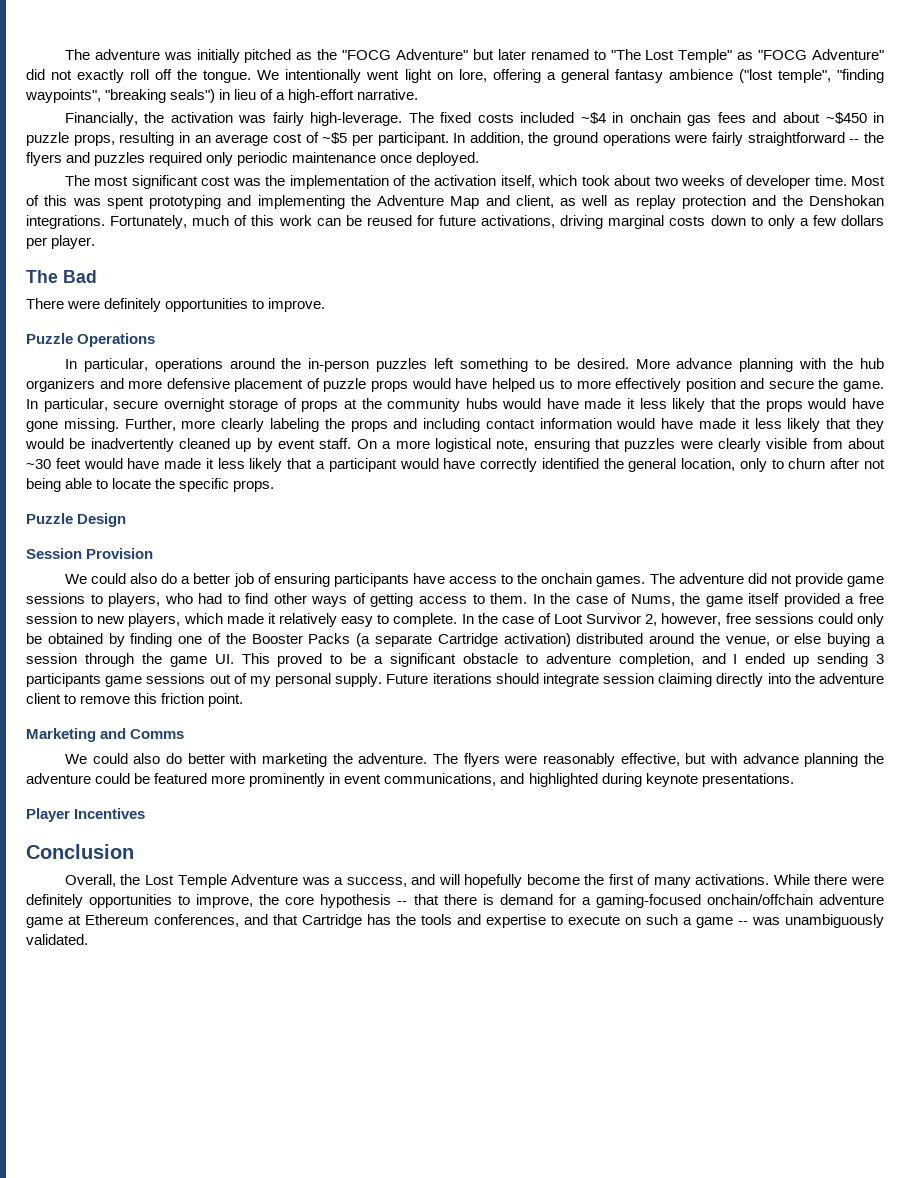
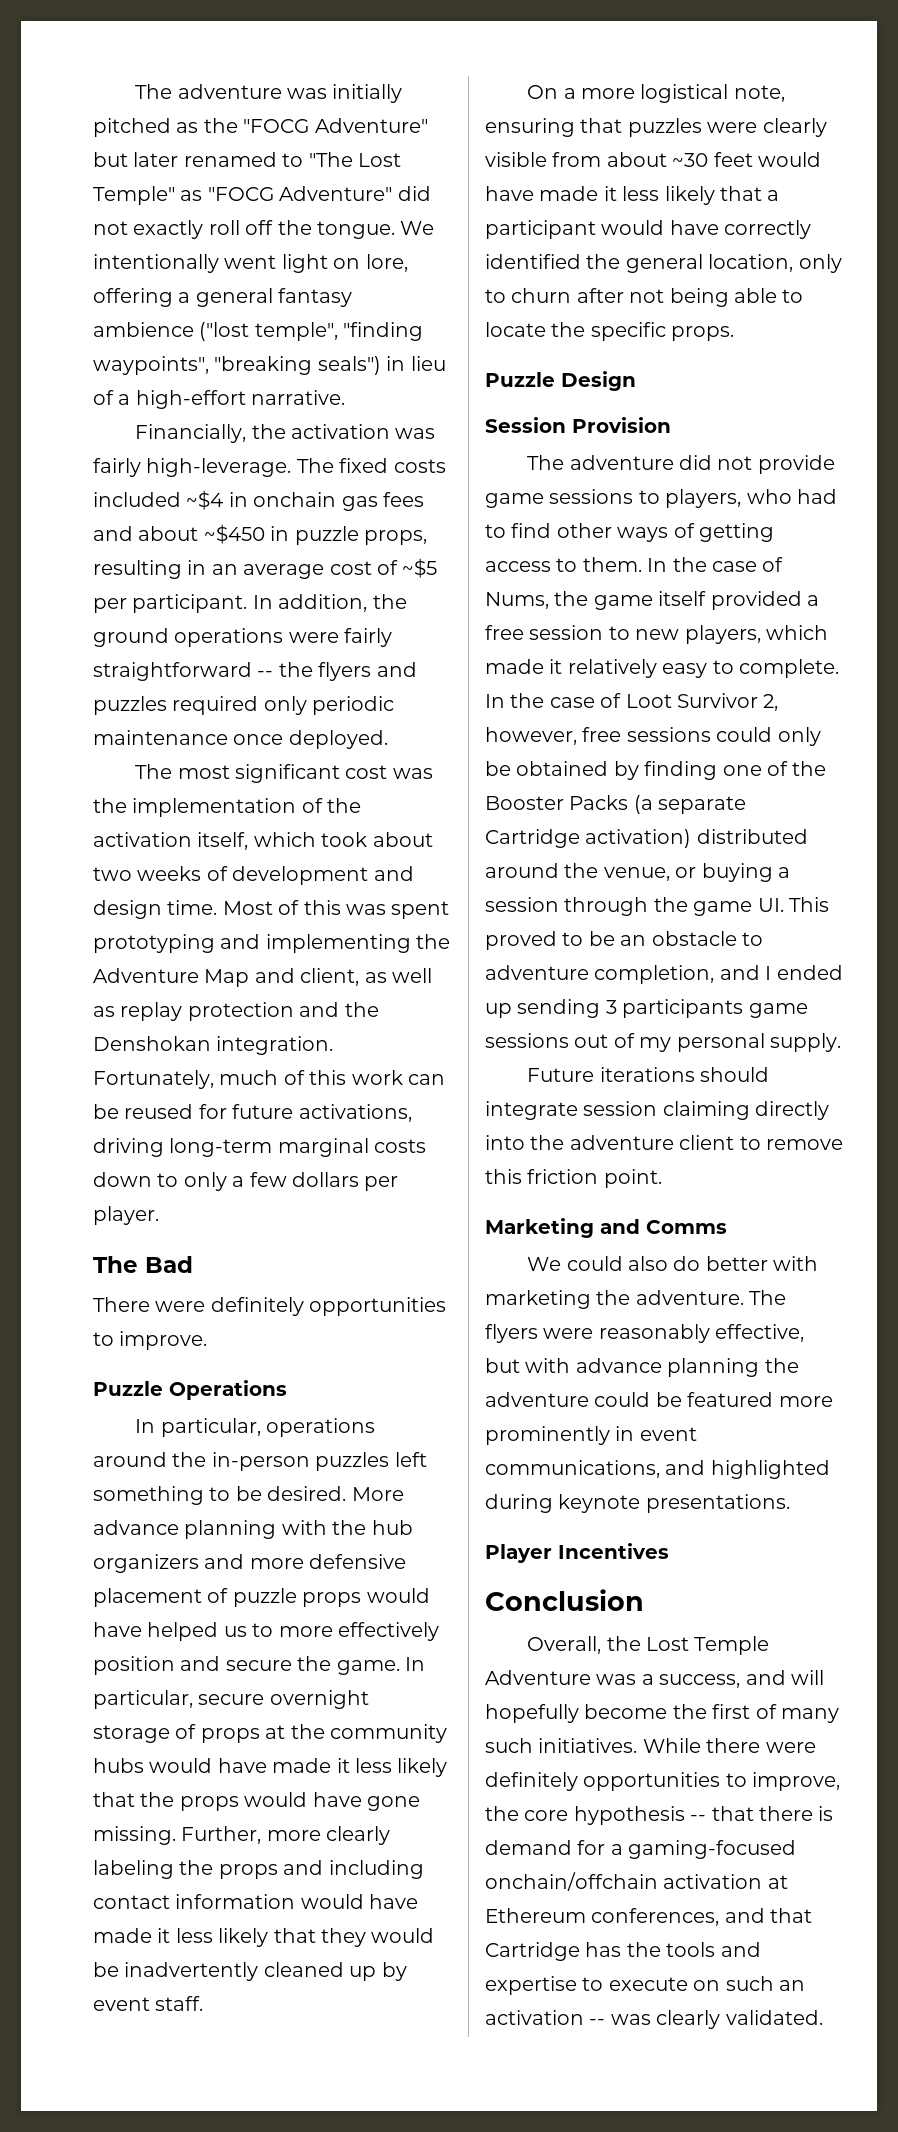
- The most significant cost was the implementation of the activation itself, which took about two weeks of developer time.
+ The most significant cost was the implementation of the activation itself, which took about two weeks of development and design time.
- Most of this was spent prototyping and implementing the Adventure Map and client, as well as replay protection and the Denshokan integrations.
+ Most of this was spent prototyping and implementing the Adventure Map and client, as well as replay protection and the Denshokan integration.
- Fortunately, much of this work can be reused for future activations, driving marginal costs down to only a few dollars per player.
+ Fortunately, much of this work can be reused for future activations, driving long-term marginal costs down to only a few dollars per player.
- Further, more clearly labeling the props and including contact information would have made it less likely that they would be inadvertently cleaned up by event staff. On a more logistical note, ensuring that puzzles were clearly visible from about ~30 feet would have made it less likely that a participant would have correctly identified the general location, only to churn after not being able to locate the specific props.
+ Further, more clearly labeling the props and including contact information would have made it less likely that they would be inadvertently cleaned up by event staff.
+ On a more logistical note, ensuring that puzzles were clearly visible from about ~30 feet would have made it less likely that a participant would have correctly identified the general location, only to churn after not being able to locate the specific props.
- We could also do a better job of ensuring participants have access to the onchain games.
- In the case of Loot Survivor 2, however, free sessions could only be obtained by finding one of the Booster Packs (a separate Cartridge activation) distributed around the venue, or else buying a session through the game UI. This proved to be a significant obstacle to adventure completion, and I ended up sending 3 participants game sessions out of my personal supply. Future iterations should integrate session claiming directly into the adventure client to remove this friction point.
+ In the case of Loot Survivor 2, however, free sessions could only be obtained by finding one of the Booster Packs (a separate Cartridge activation) distributed around the venue, or buying a session through the game UI. This proved to be an obstacle to adventure completion, and I ended up sending 3 participants game sessions out of my personal supply.
+ Future iterations should integrate session claiming directly into the adventure client to remove this friction point.
- Overall, the Lost Temple Adventure was a success, and will hopefully become the first of many activations.
+ Overall, the Lost Temple Adventure was a success, and will hopefully become the first of many such initiatives.
- While there were definitely opportunities to improve, the core hypothesis -- that there is demand for a gaming-focused onchain/offchain adventure game at Ethereum conferences, and that Cartridge has the tools and expertise to execute on such a game -- was unambiguously validated.
+ While there were definitely opportunities to improve, the core hypothesis -- that there is demand for a gaming-focused onchain/offchain activation at Ethereum conferences, and that Cartridge has the tools and expertise to execute on such an activation -- was clearly validated.

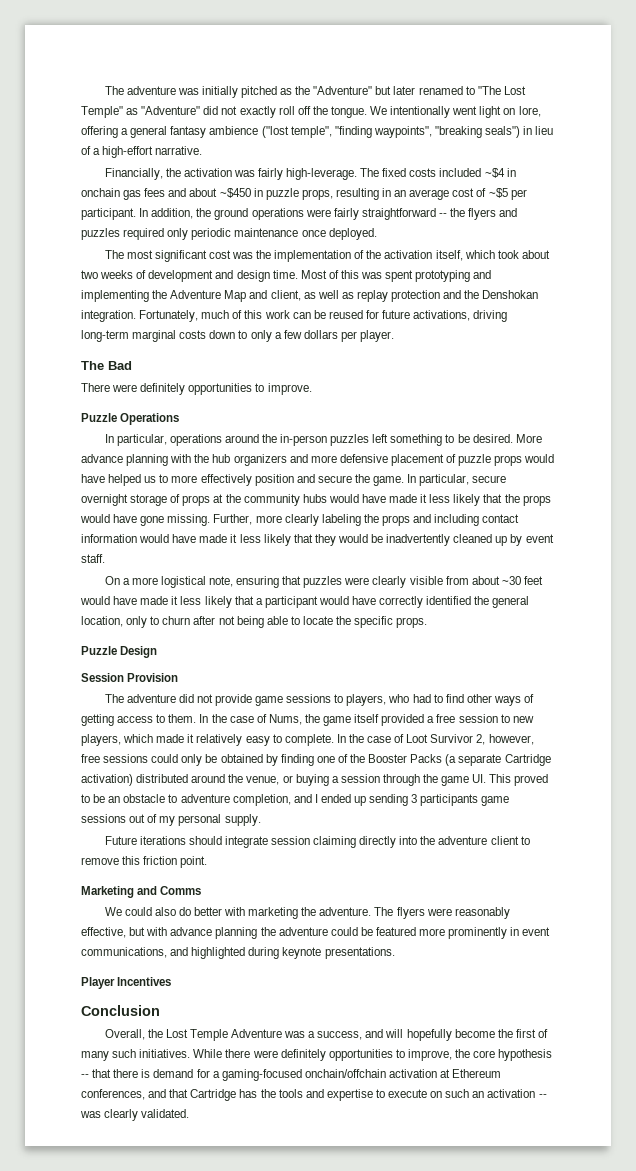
- The adventure was initially pitched as the "FOCG Adventure" but later renamed to "The Lost Temple" as "FOCG Adventure" did not exactly roll off the tongue.
+ The adventure was initially pitched as the "Adventure" but later renamed to "The Lost Temple" as "Adventure" did not exactly roll off the tongue.

